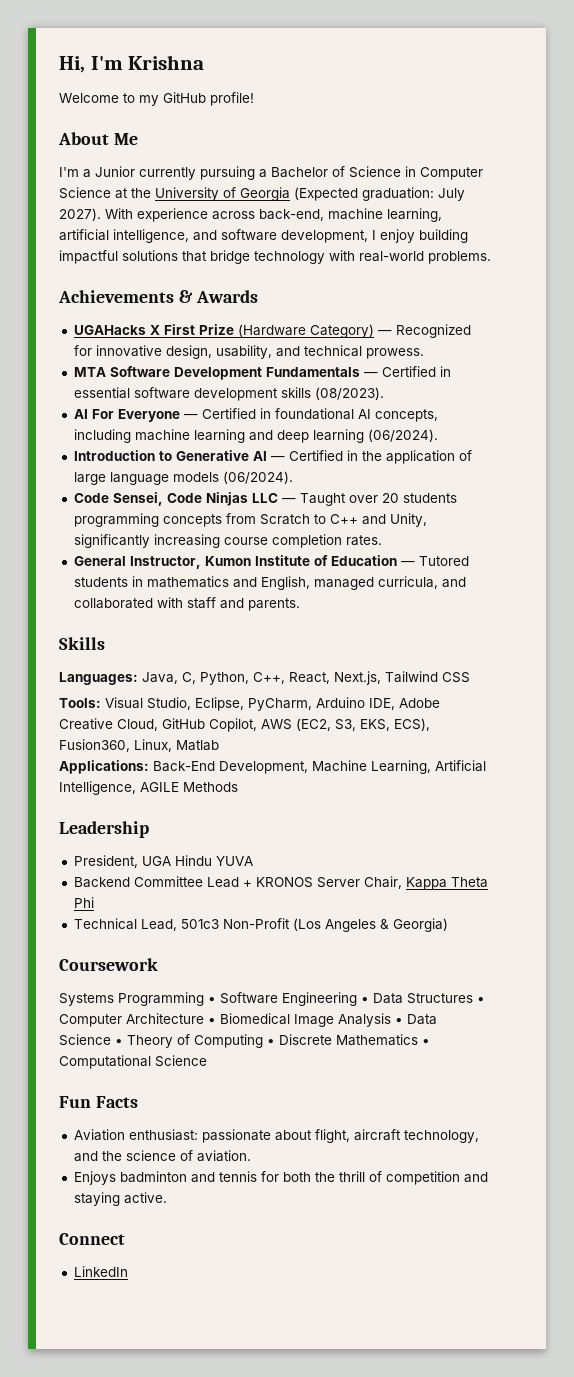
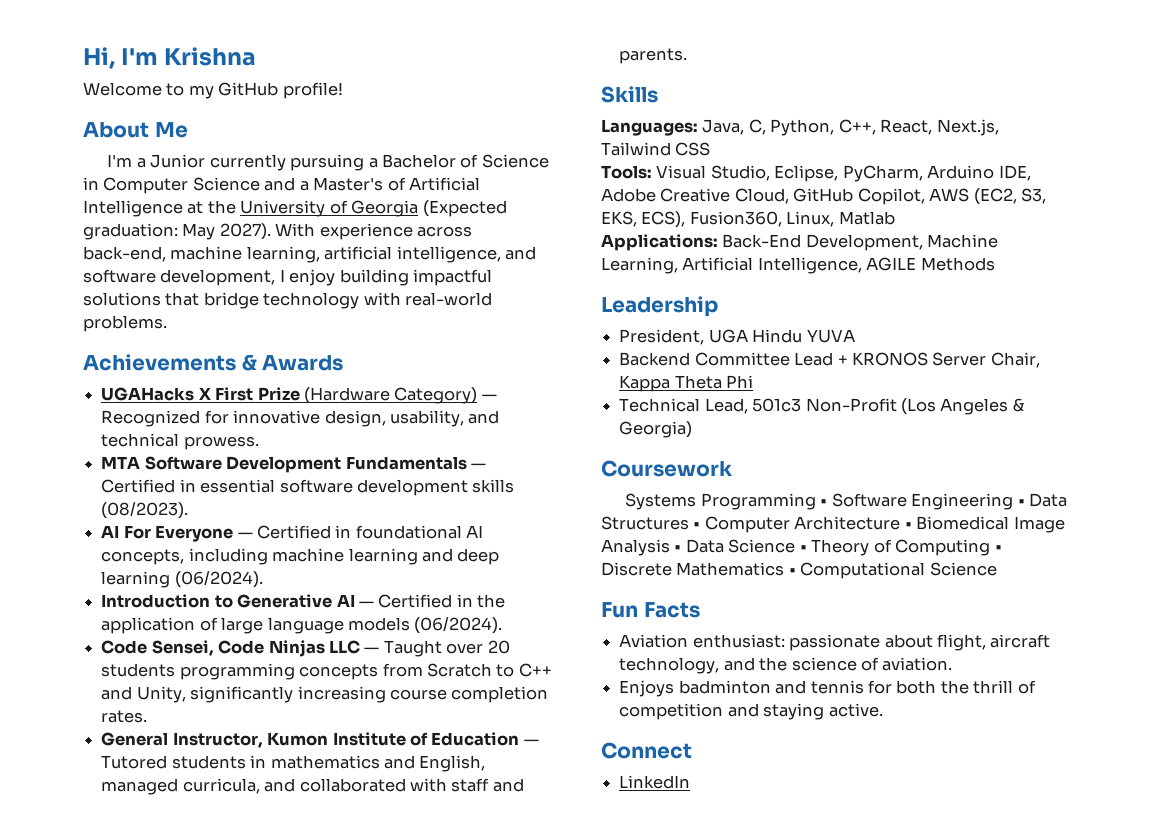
- I'm a Junior currently pursuing a Bachelor of Science in Computer Science at the University of Georgia (Expected graduation: July 2027).
+ I'm a Junior currently pursuing a Bachelor of Science in Computer Science and a Master's of Artificial Intelligence at the University of Georgia (Expected graduation: May 2027).

